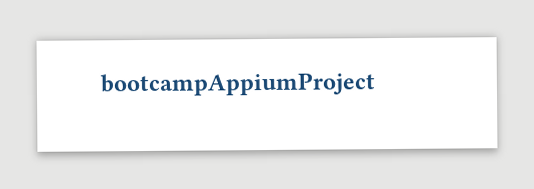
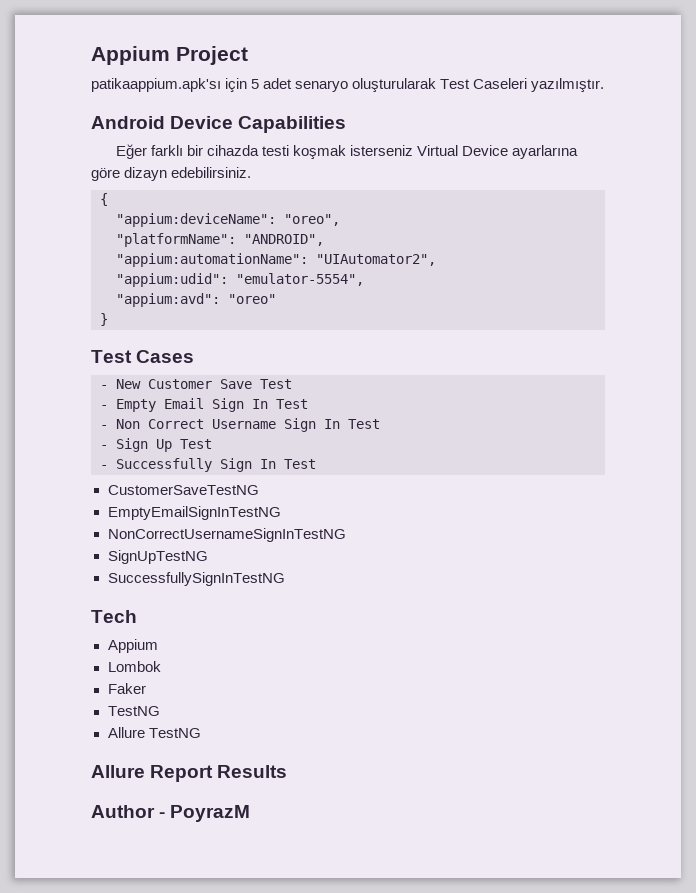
- bootcampAppiumProject
+ Appium Project
+ patikaappium.apk'sı için 5 adet senaryo oluşturularak Test Caseleri yazılmıştır.
+ Android Device Capabilities
+ Eğer farklı bir cihazda testi koşmak isterseniz Virtual Device ayarlarına göre dizayn edebilirsiniz.
+ {
+ "appium:deviceName": "oreo",
+ "platformName": "ANDROID",
+ "appium:automationName": "UIAutomator2",
+ "appium:udid": "emulator-5554",
+ "appium:avd": "oreo"
+ }
+ Test Cases
+ - New Customer Save Test
+ - Empty Email Sign In Test
+ - Non Correct Username Sign In Test
+ - Sign Up Test
+ - Successfully Sign In Test
+ CustomerSaveTestNG
+ EmptyEmailSignInTestNG
+ NonCorrectUsernameSignInTestNG
+ SignUpTestNG
+ SuccessfullySignInTestNG
+ Tech
+ Appium
+ Lombok
+ Faker
+ TestNG
+ Allure TestNG
+ Allure Report Results
+ Author - PoyrazM

